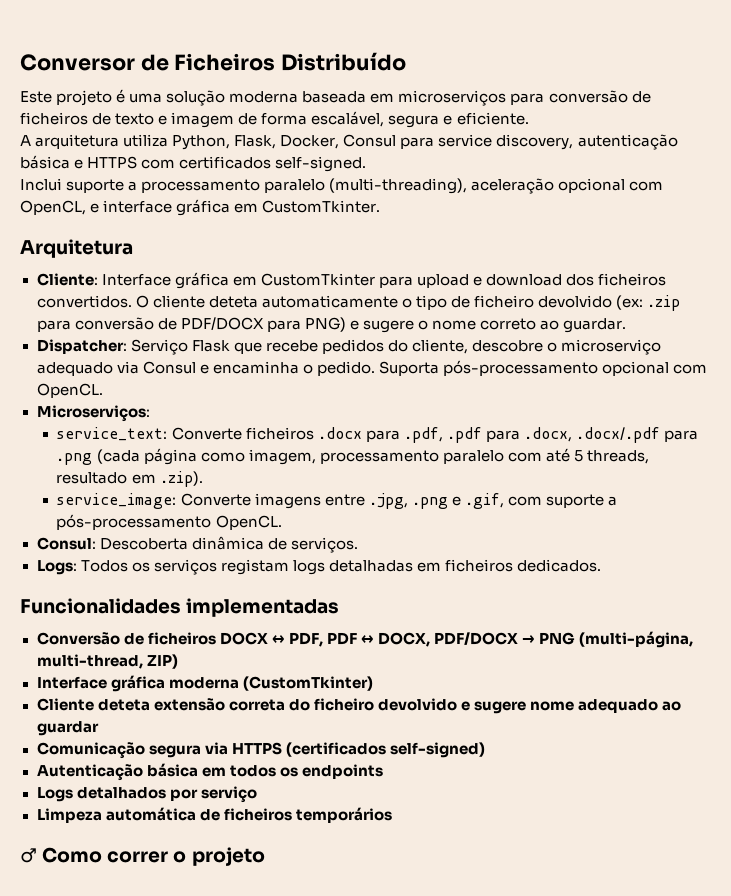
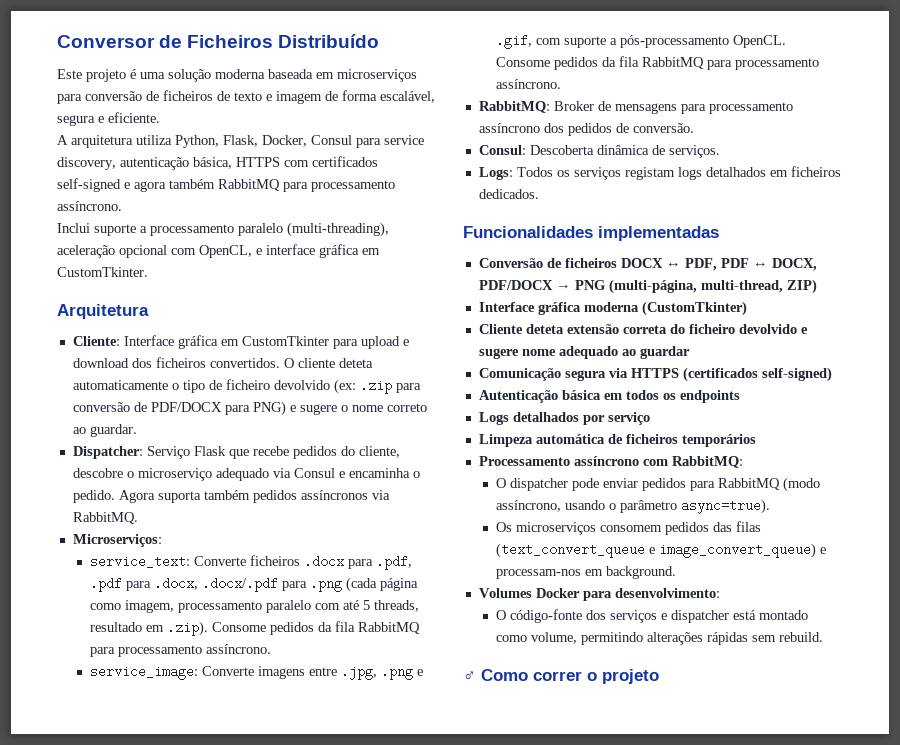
- A arquitetura utiliza Python, Flask, Docker, Consul para service discovery, autenticação básica e HTTPS com certificados self-signed.
+ A arquitetura utiliza Python, Flask, Docker, Consul para service discovery, autenticação básica, HTTPS com certificados self-signed e agora também RabbitMQ para processamento assíncrono.
- Suporta pós-processamento opcional com OpenCL.
+ Agora suporta também pedidos assíncronos via RabbitMQ.
- service_text: Converte ficheiros .docx para .pdf, .pdf para .docx, .docx/.pdf para .png (cada página como imagem, processamento paralelo com até 5 threads, resultado em .zip).
+ service_text: Converte ficheiros .docx para .pdf, .pdf para .docx, .docx/.pdf para .png (cada página como imagem, processamento paralelo com até 5 threads, resultado em .zip). Consome pedidos da fila RabbitMQ para processamento assíncrono.
- service_image: Converte imagens entre .jpg, .png e .gif, com suporte a pós-processamento OpenCL.
+ service_image: Converte imagens entre .jpg, .png e .gif, com suporte a pós-processamento OpenCL. Consome pedidos da fila RabbitMQ para processamento assíncrono.
+ RabbitMQ: Broker de mensagens para processamento assíncrono dos pedidos de conversão.
- Logs: Todos os serviços registam logs detalhadas em ficheiros dedicados.
+ Logs: Todos os serviços registam logs detalhados em ficheiros dedicados.
+ Processamento assíncrono com RabbitMQ:
+ O dispatcher pode enviar pedidos para RabbitMQ (modo assíncrono, usando o parâmetro async=true).
+ Os microserviços consomem pedidos das filas (text_convert_queue e image_convert_queue) e processam-nos em background.
+ Volumes Docker para desenvolvimento:
+ O código-fonte dos serviços e dispatcher está montado como volume, permitindo alterações rápidas sem rebuild.

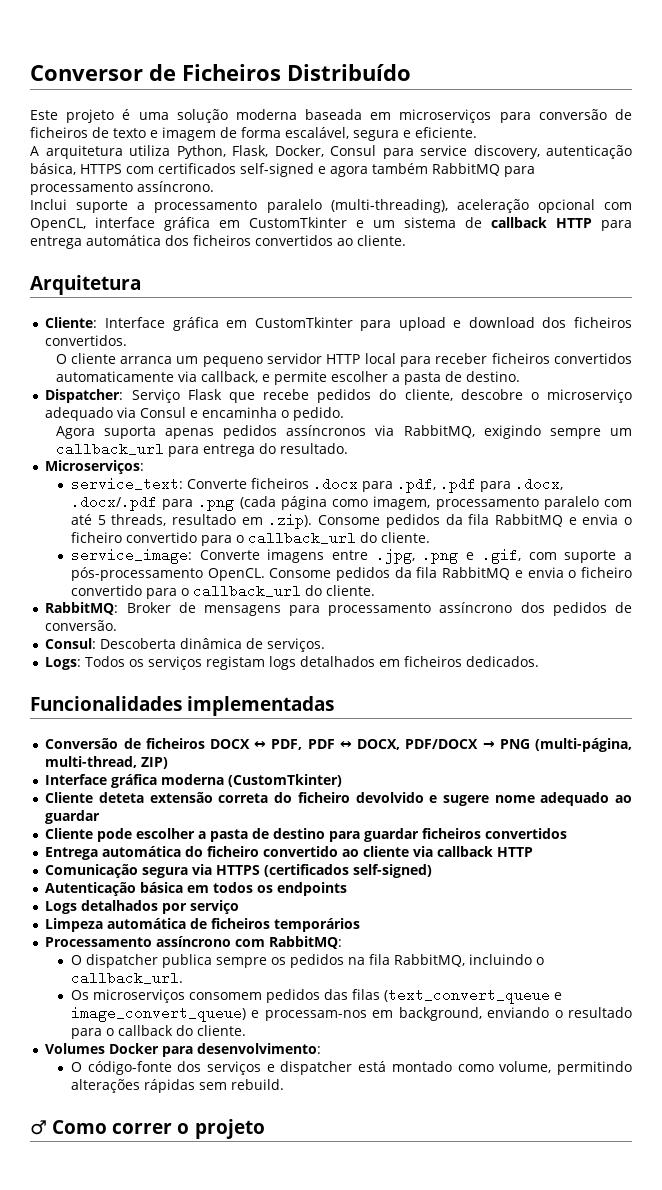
- Inclui suporte a processamento paralelo (multi-threading), aceleração opcional com OpenCL, e interface gráfica em CustomTkinter.
+ Inclui suporte a processamento paralelo (multi-threading), aceleração opcional com OpenCL, interface gráfica em CustomTkinter e um sistema de callback HTTP para entrega automática dos ficheiros convertidos ao cliente.
- Cliente: Interface gráfica em CustomTkinter para upload e download dos ficheiros convertidos. O cliente deteta automaticamente o tipo de ficheiro devolvido (ex: .zip para conversão de PDF/DOCX para PNG) e sugere o nome correto ao guardar.
+ Cliente: Interface gráfica em CustomTkinter para upload e download dos ficheiros convertidos.
+ O cliente arranca um pequeno servidor HTTP local para receber ficheiros convertidos automaticamente via callback, e permite escolher a pasta de destino.
- Dispatcher: Serviço Flask que recebe pedidos do cliente, descobre o microserviço adequado via Consul e encaminha o pedido. Agora suporta também pedidos assíncronos via RabbitMQ.
+ Dispatcher: Serviço Flask que recebe pedidos do cliente, descobre o microserviço adequado via Consul e encaminha o pedido.
+ Agora suporta apenas pedidos assíncronos via RabbitMQ, exigindo sempre um callback_url para entrega do resultado.
- service_text: Converte ficheiros .docx para .pdf, .pdf para .docx, .docx/.pdf para .png (cada página como imagem, processamento paralelo com até 5 threads, resultado em .zip). Consome pedidos da fila RabbitMQ para processamento assíncrono.
+ service_text: Converte ficheiros .docx para .pdf, .pdf para .docx, .docx/.pdf para .png (cada página como imagem, processamento paralelo com até 5 threads, resultado em .zip). Consome pedidos da fila RabbitMQ e envia o ficheiro convertido para o callback_url do cliente.
- service_image: Converte imagens entre .jpg, .png e .gif, com suporte a pós-processamento OpenCL. Consome pedidos da fila RabbitMQ para processamento assíncrono.
+ service_image: Converte imagens entre .jpg, .png e .gif, com suporte a pós-processamento OpenCL. Consome pedidos da fila RabbitMQ e envia o ficheiro convertido para o callback_url do cliente.
+ Cliente pode escolher a pasta de destino para guardar ficheiros convertidos
+ Entrega automática do ficheiro convertido ao cliente via callback HTTP
- O dispatcher pode enviar pedidos para RabbitMQ (modo assíncrono, usando o parâmetro async=true).
+ O dispatcher publica sempre os pedidos na fila RabbitMQ, incluindo o callback_url.
- Os microserviços consomem pedidos das filas (text_convert_queue e image_convert_queue) e processam-nos em background.
+ Os microserviços consomem pedidos das filas (text_convert_queue e image_convert_queue) e processam-nos em background, enviando o resultado para o callback do cliente.

